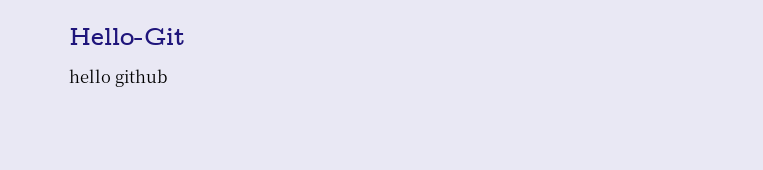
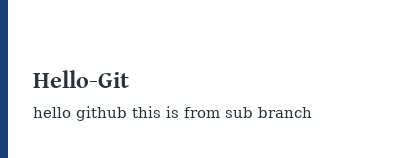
- hello github
+ hello github this is from sub branch

